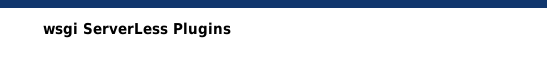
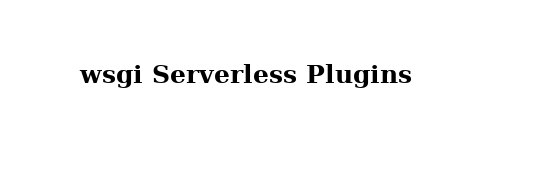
- wsgi ServerLess Plugins
+ wsgi Serverless Plugins

